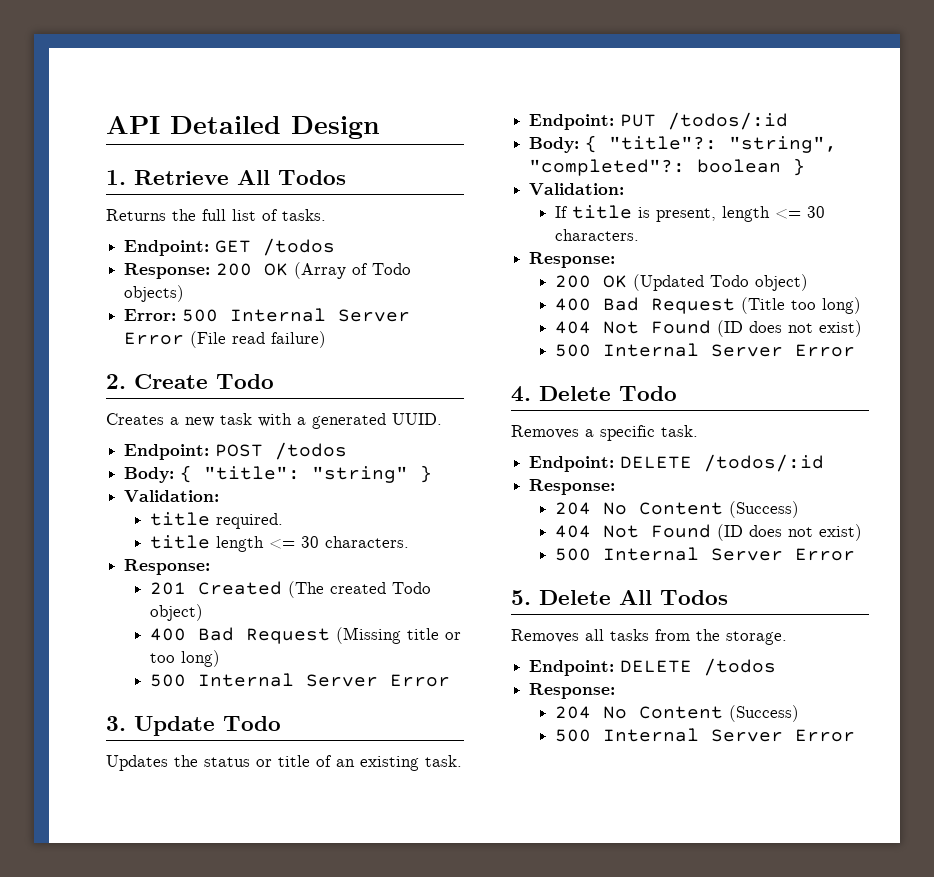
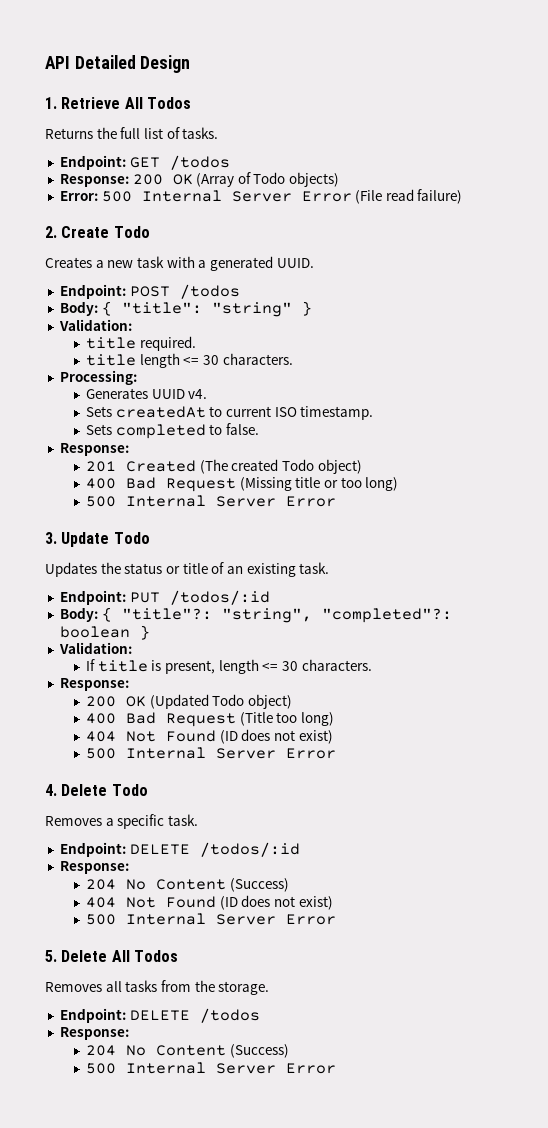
+ Processing:
+ Generates UUID v4.
+ Sets createdAt to current ISO timestamp.
+ Sets completed to false.

